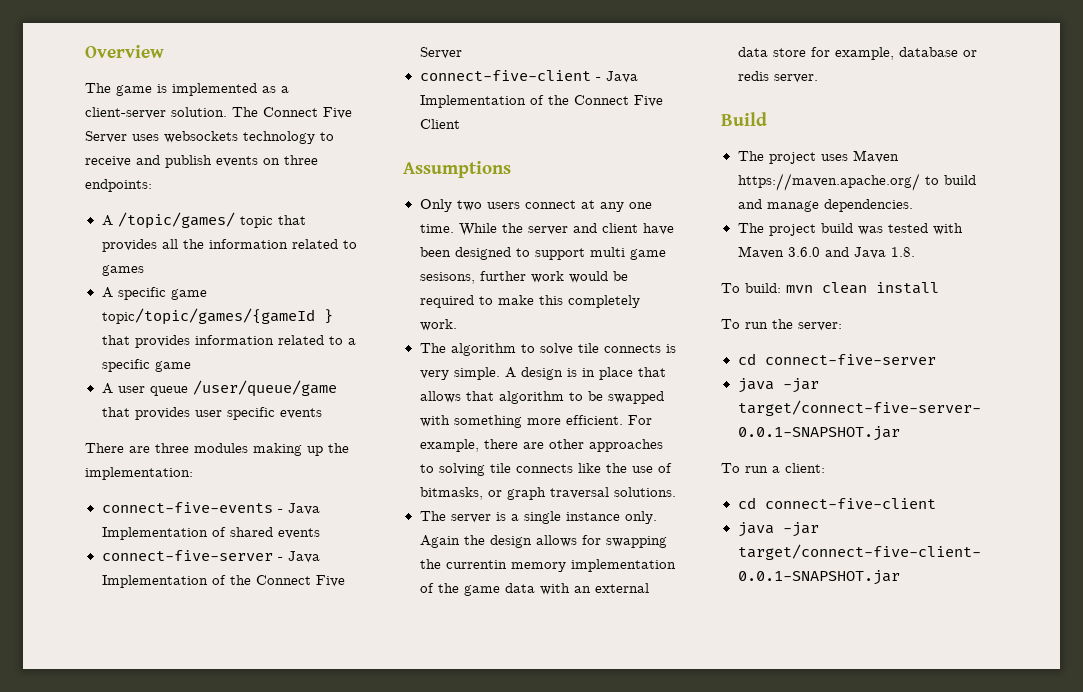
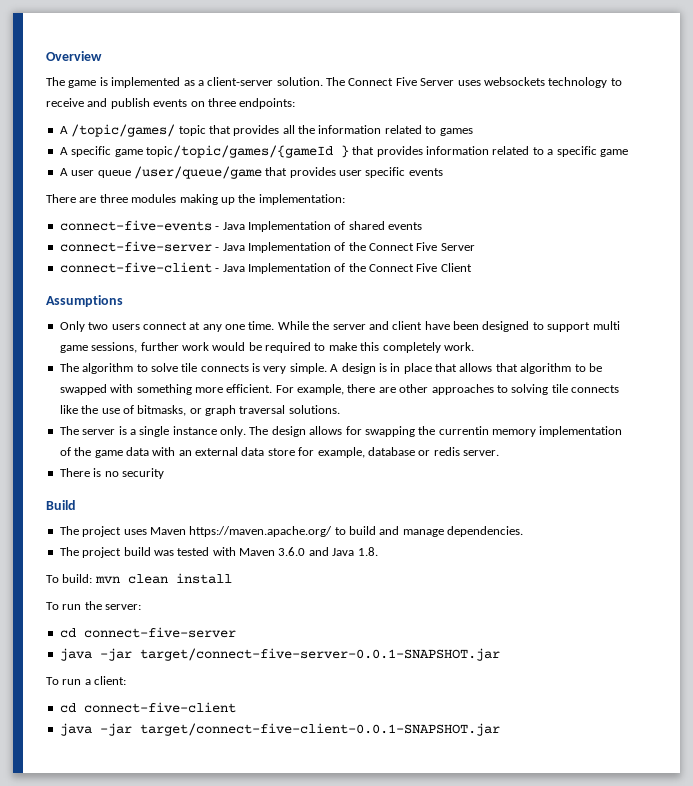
- While the server and client have been designed to support multi game sesisons, further work would be required to make this completely work.
+ While the server and client have been designed to support multi game sessions, further work would be required to make this completely work.
- Again the design allows for swapping the currentin memory implementation of the game data with an external data store for example, database or redis server.
+ The design allows for swapping the currentin memory implementation of the game data with an external data store for example, database or redis server.
+ There is no security

